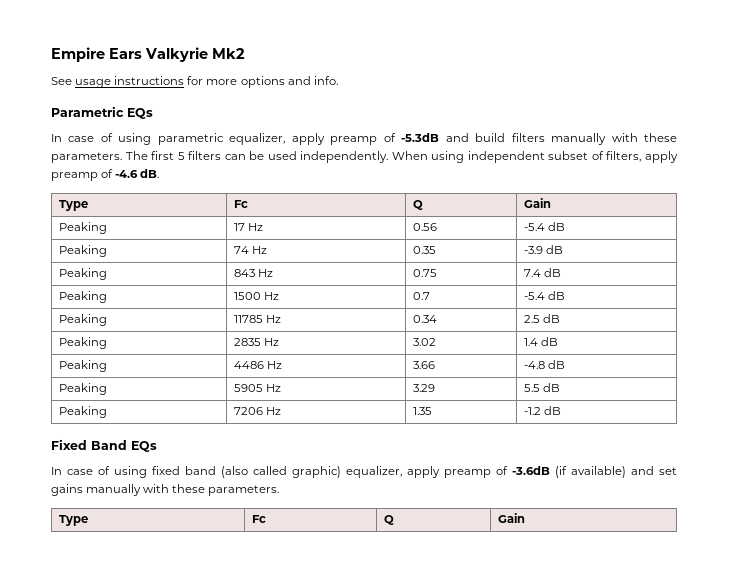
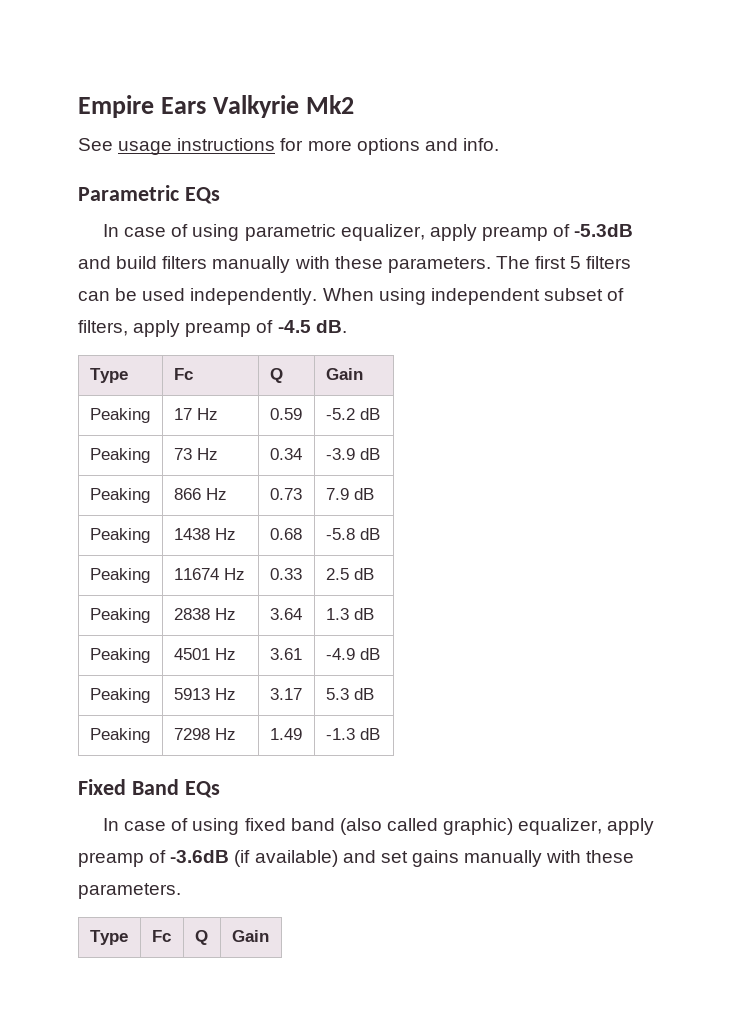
- When using independent subset of filters, apply preamp of -4.6 dB.
+ When using independent subset of filters, apply preamp of -4.5 dB.
- Peaking | 17 Hz | 0.56 | -5.4 dB
- Peaking | 74 Hz | 0.35 | -3.9 dB
+ Peaking | 17 Hz | 0.59 | -5.2 dB
+ Peaking | 73 Hz | 0.34 | -3.9 dB
- Peaking | 843 Hz | 0.75 | 7.4 dB
- Peaking | 1500 Hz | 0.7 | -5.4 dB
- Peaking | 11785 Hz | 0.34 | 2.5 dB
+ Peaking | 866 Hz | 0.73 | 7.9 dB
+ Peaking | 1438 Hz | 0.68 | -5.8 dB
+ Peaking | 11674 Hz | 0.33 | 2.5 dB
- Peaking | 2835 Hz | 3.02 | 1.4 dB
- Peaking | 4486 Hz | 3.66 | -4.8 dB
- Peaking | 5905 Hz | 3.29 | 5.5 dB
- Peaking | 7206 Hz | 1.35 | -1.2 dB
+ Peaking | 2838 Hz | 3.64 | 1.3 dB
+ Peaking | 4501 Hz | 3.61 | -4.9 dB
+ Peaking | 5913 Hz | 3.17 | 5.3 dB
+ Peaking | 7298 Hz | 1.49 | -1.3 dB

